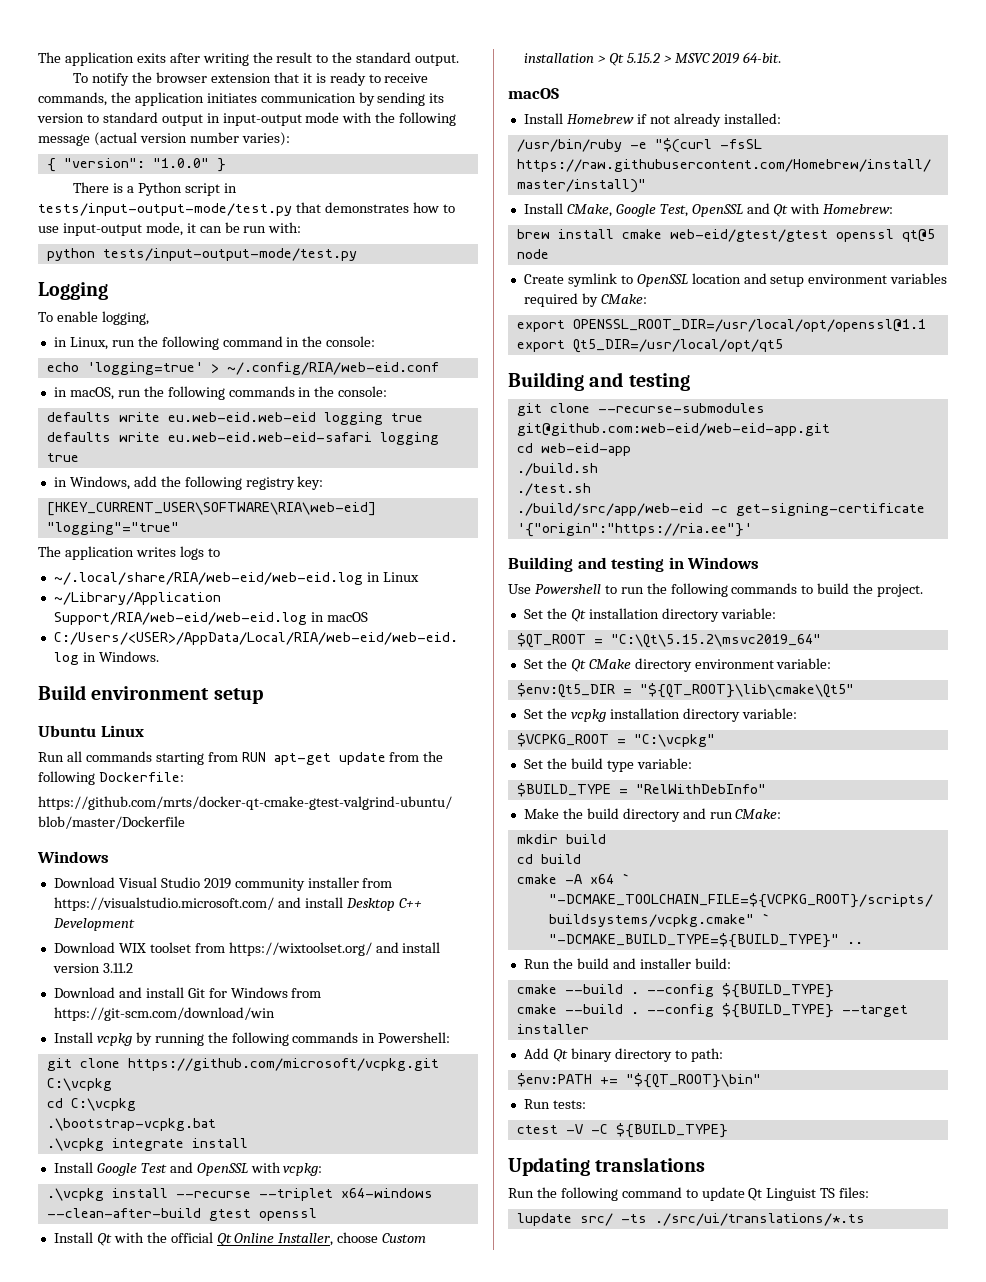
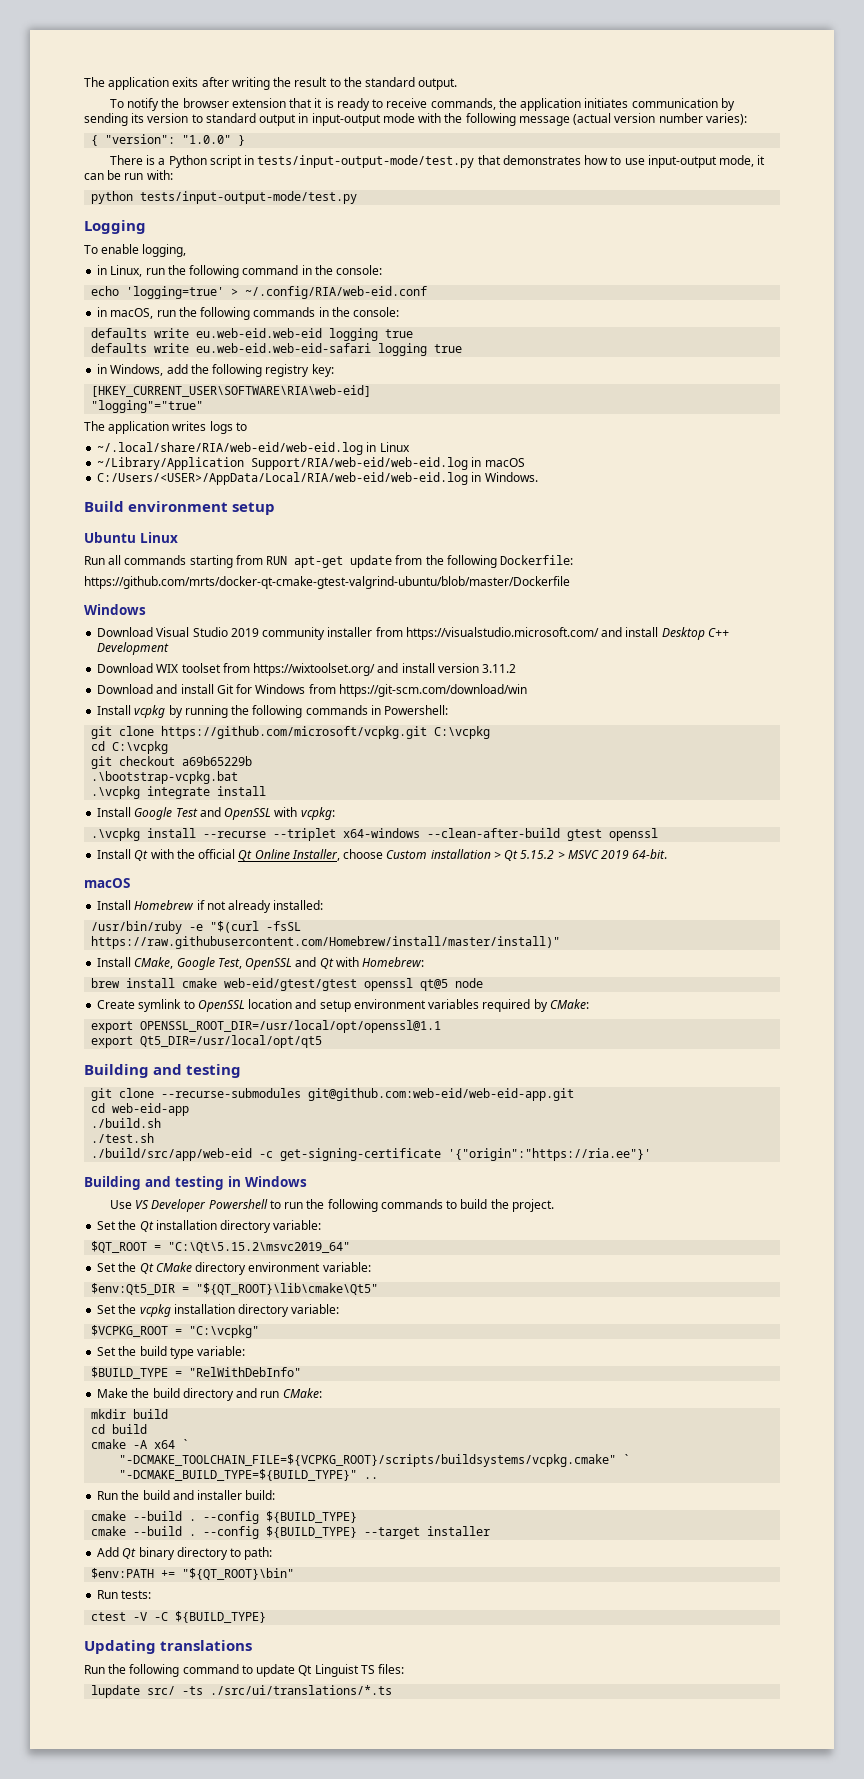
+ git checkout a69b65229b
- Use Powershell to run the following commands to build the project.
+ Use VS Developer Powershell to run the following commands to build the project.

